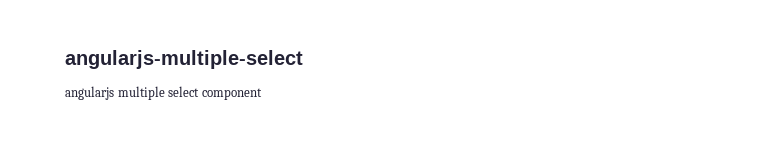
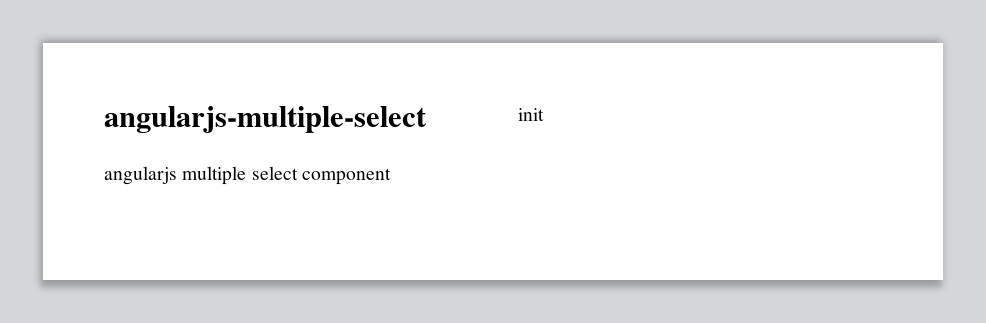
+ init

